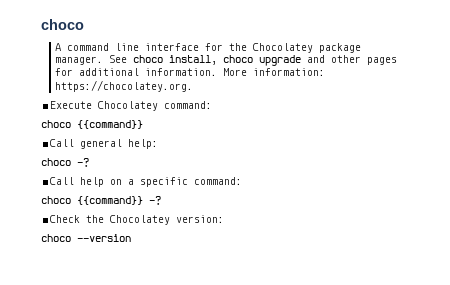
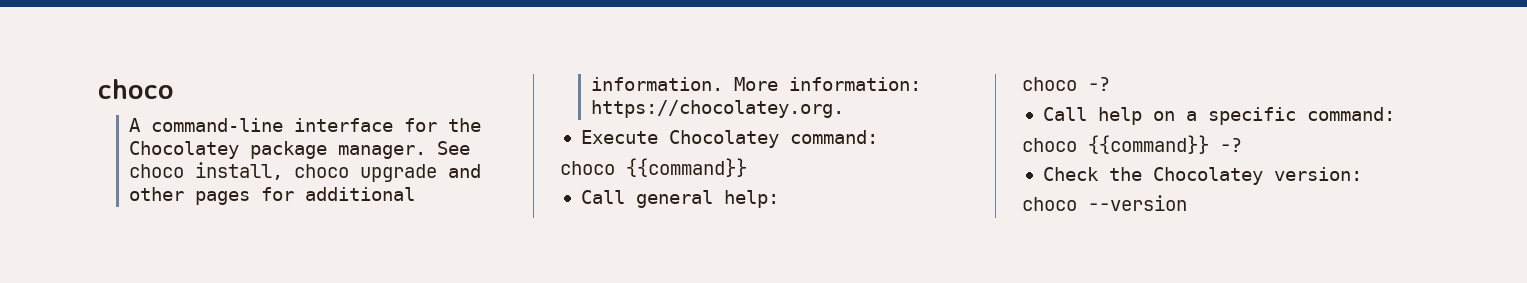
- A command line interface for the Chocolatey package manager.
+ A command-line interface for the Chocolatey package manager.

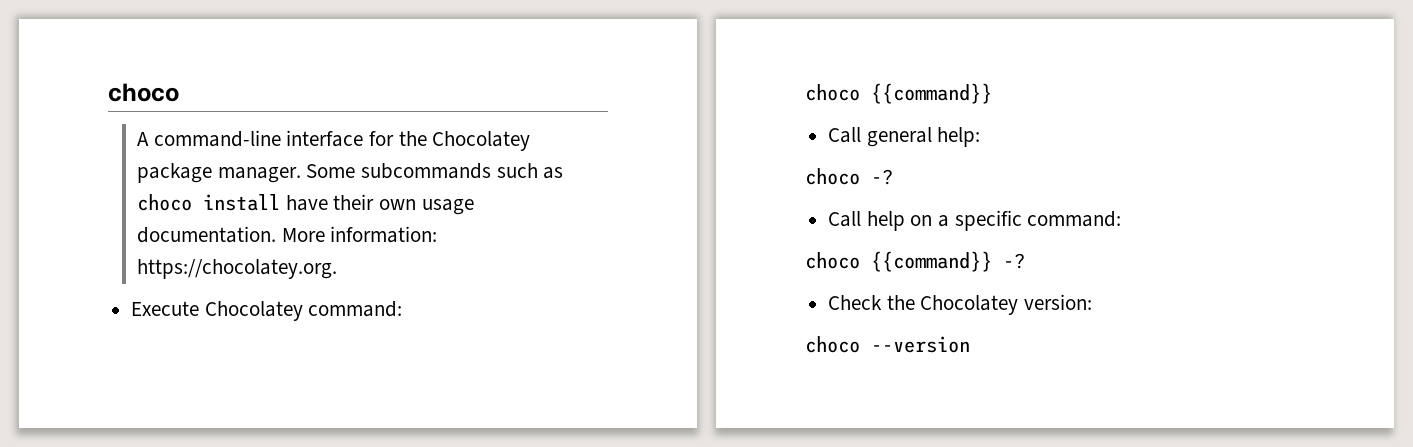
- See choco install, choco upgrade and other pages for additional information.
+ Some subcommands such as choco install have their own usage documentation.

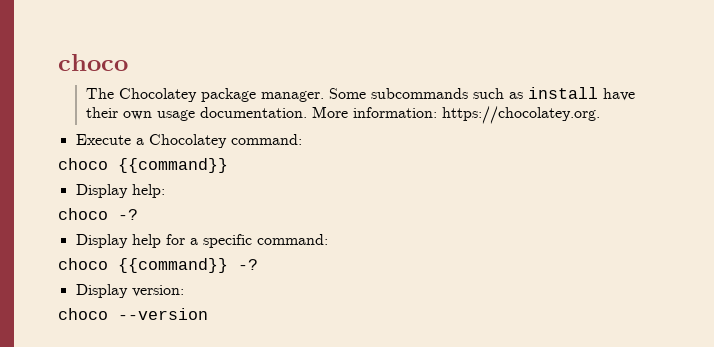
- A command-line interface for the Chocolatey package manager.
+ The Chocolatey package manager.
- Some subcommands such as choco install have their own usage documentation.
+ Some subcommands such as install have their own usage documentation.
- Execute Chocolatey command:
+ Execute a Chocolatey command:
- Call general help:
+ Display help:
- Call help on a specific command:
+ Display help for a specific command:
- Check the Chocolatey version:
+ Display version:

